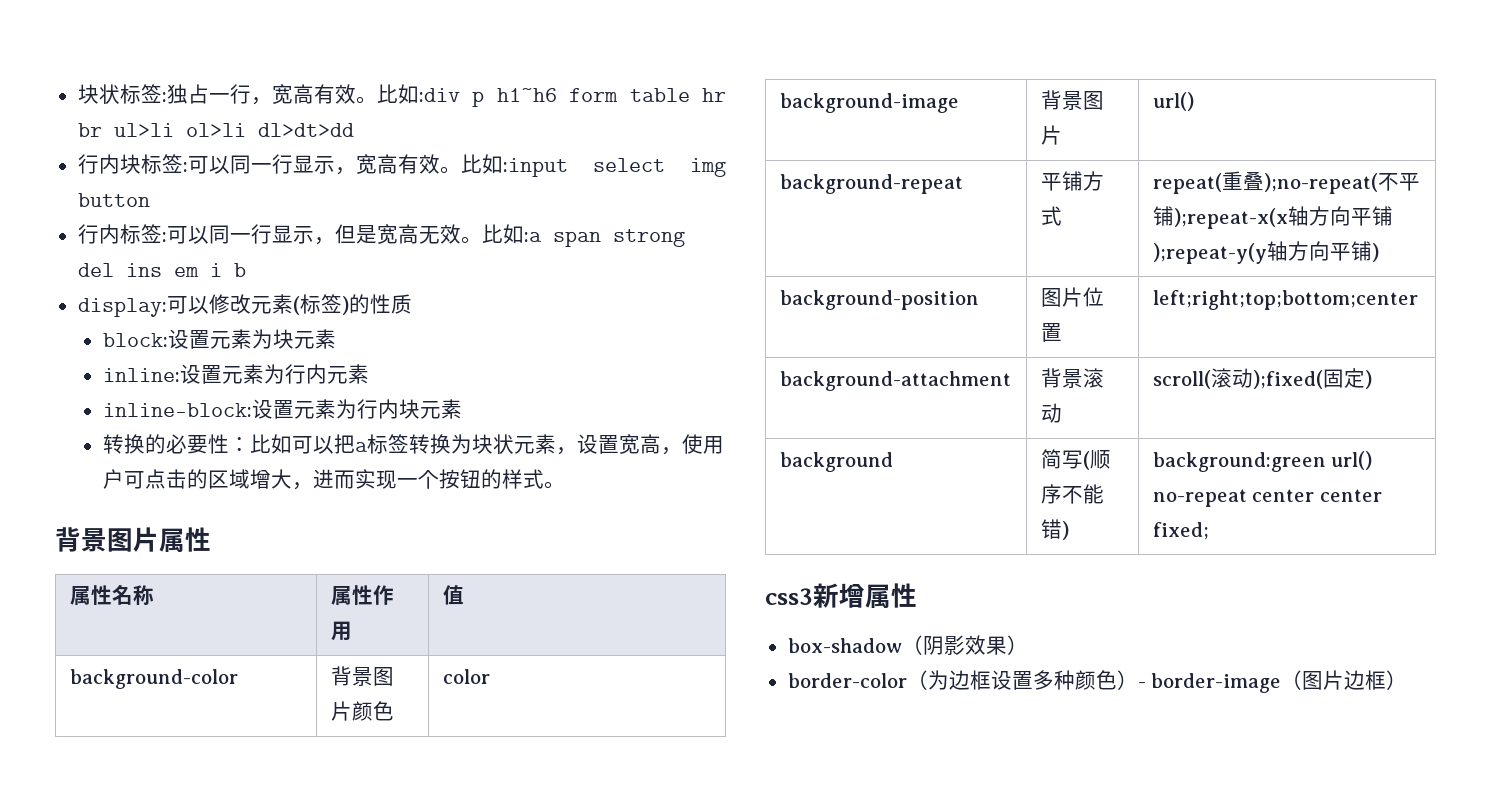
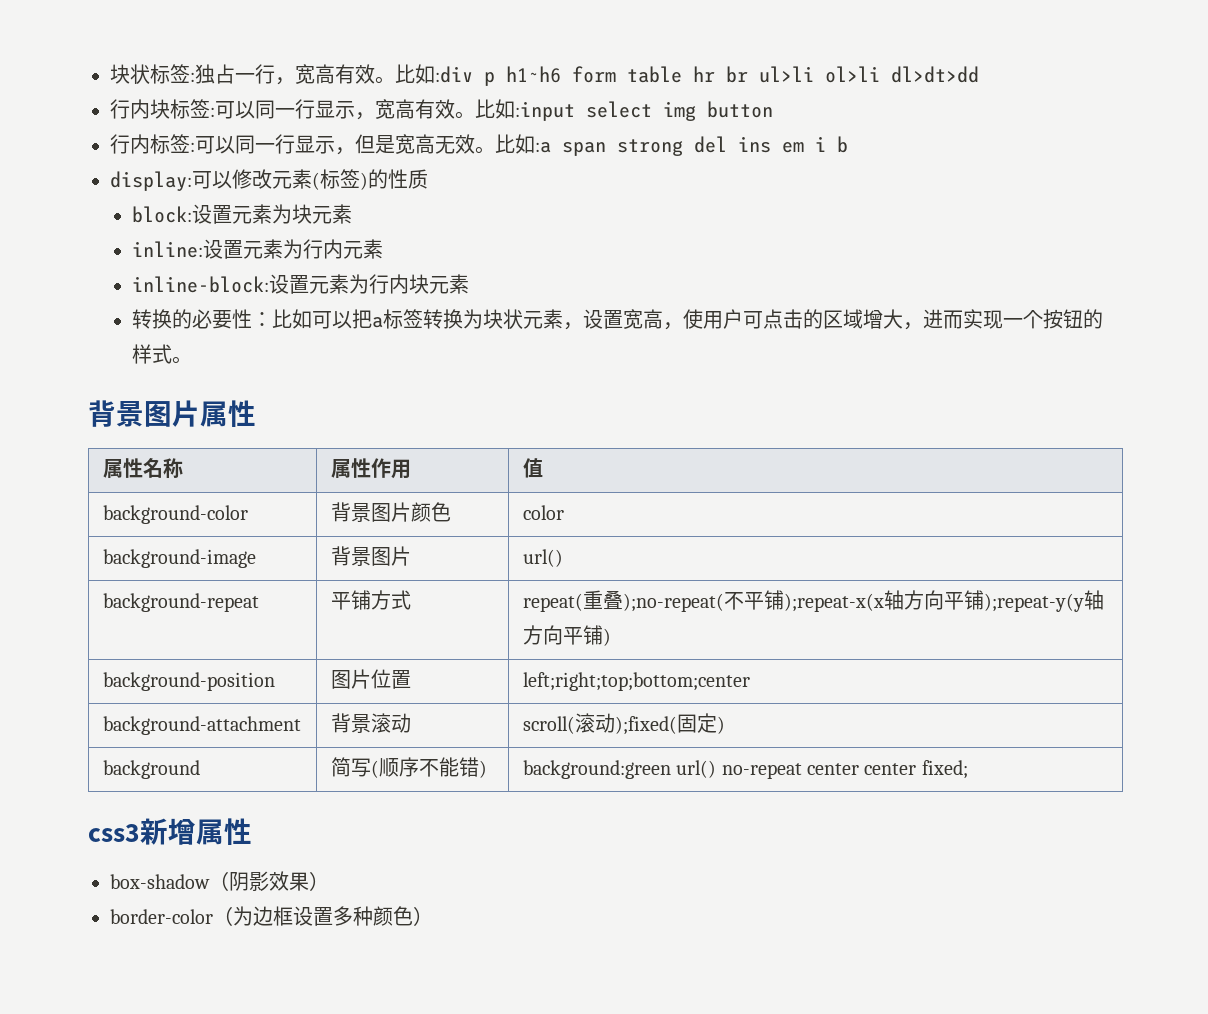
- border-color（为边框设置多种颜色）- border-image（图片边框）
+ border-color（为边框设置多种颜色）

